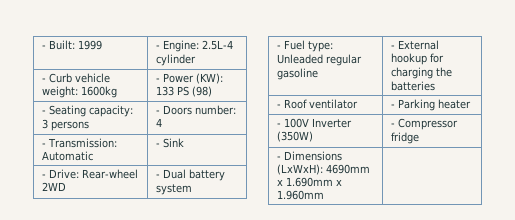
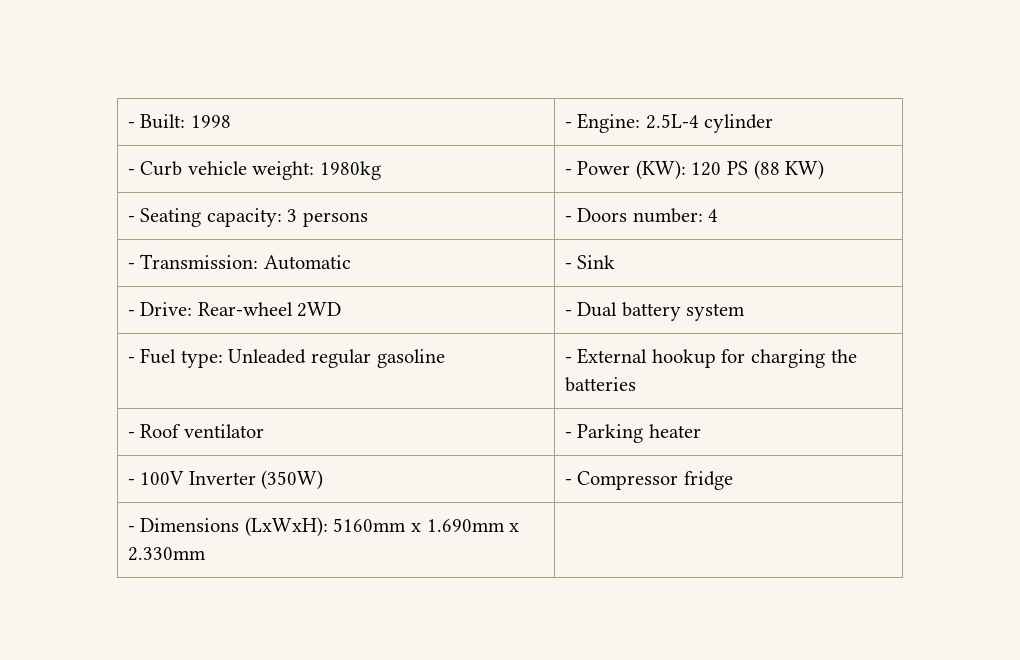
- - Built: 1999 | - Engine: 2.5L-4 cylinder
+ - Built: 1998 | - Engine: 2.5L-4 cylinder
- - Curb vehicle weight: 1600kg | - Power (KW): 133 PS (98)
+ - Curb vehicle weight: 1980kg | - Power (KW): 120 PS (88 KW)
- - Dimensions (LxWxH): 4690mm x 1.690mm x 1.960mm |
+ - Dimensions (LxWxH): 5160mm x 1.690mm x 2.330mm |

